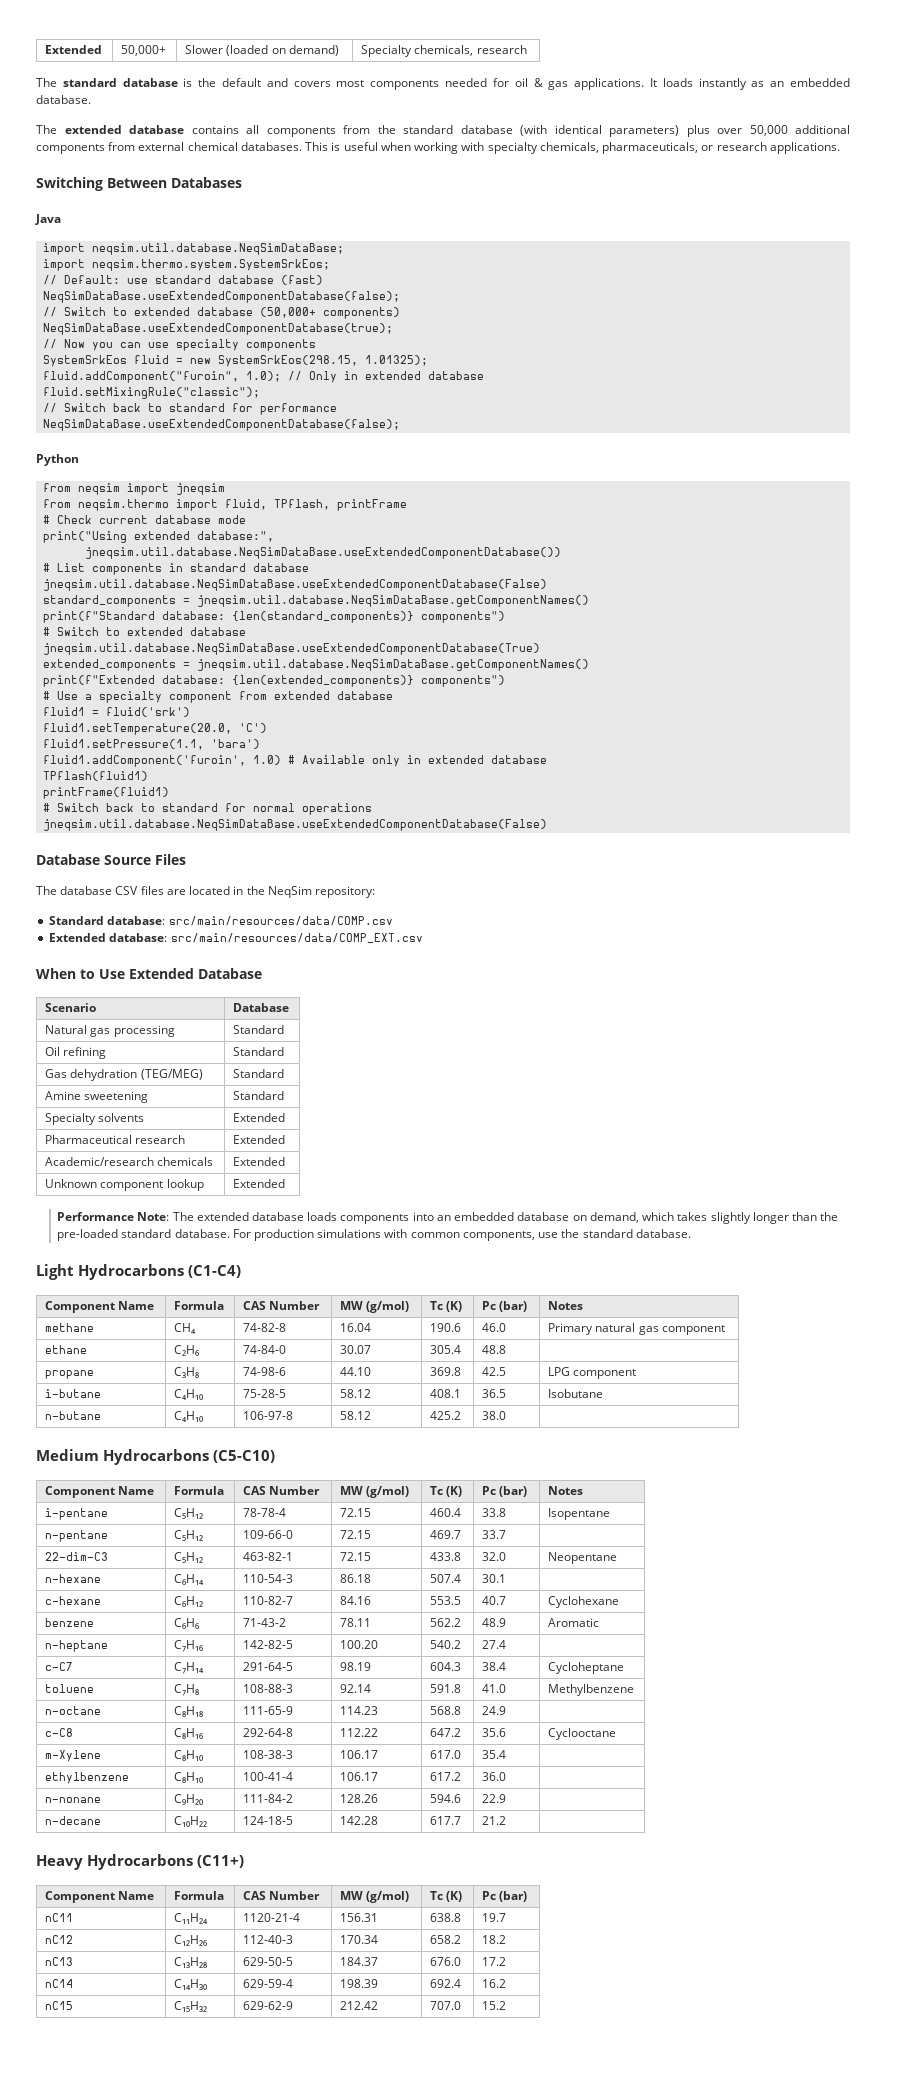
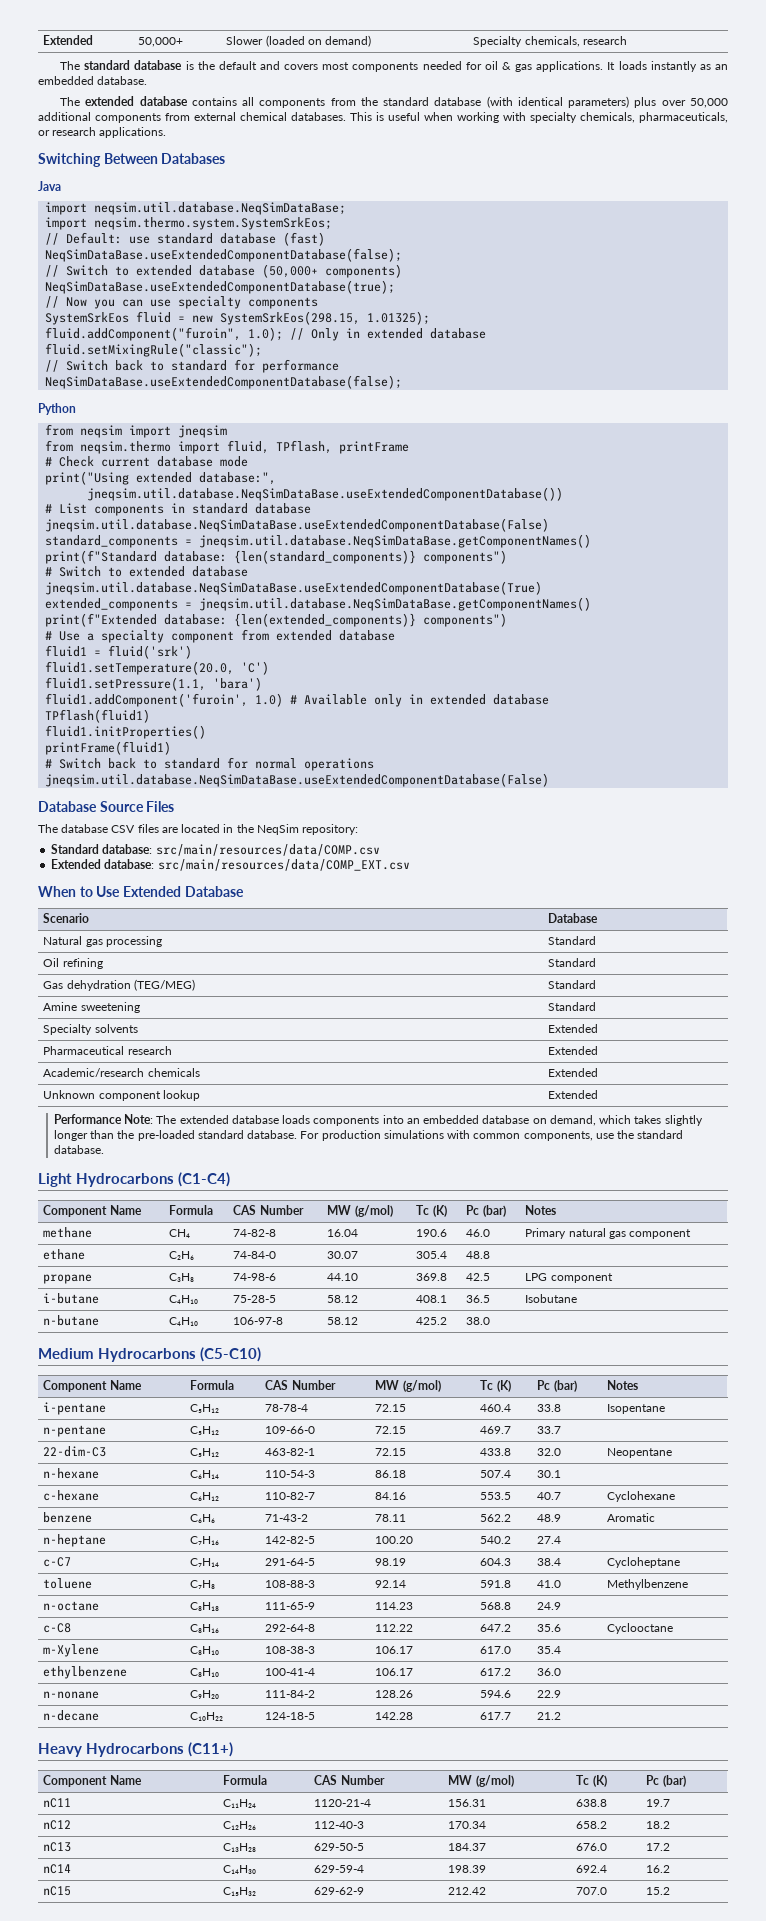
+ fluid1.initProperties()

